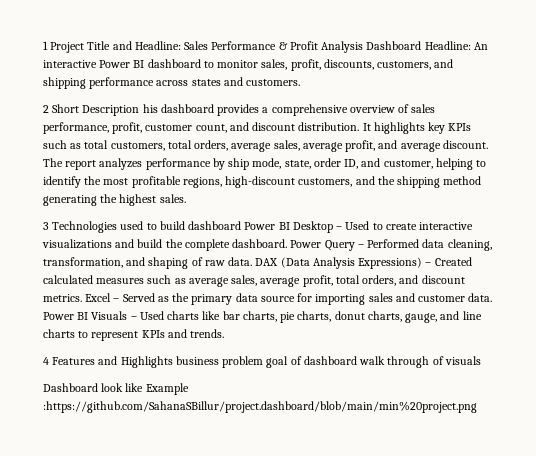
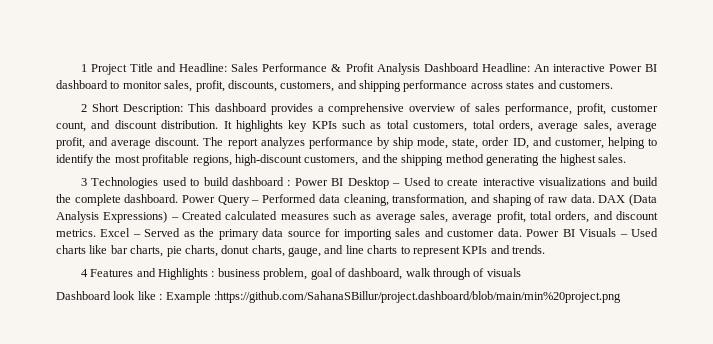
- 2 Short Description his dashboard provides a comprehensive overview of sales performance, profit, customer count, and discount distribution.
+ 2 Short Description: This dashboard provides a comprehensive overview of sales performance, profit, customer count, and discount distribution.
- 3 Technologies used to build dashboard Power BI Desktop – Used to create interactive visualizations and build the complete dashboard.
+ 3 Technologies used to build dashboard : Power BI Desktop – Used to create interactive visualizations and build the complete dashboard.
- 4 Features and Highlights business problem goal of dashboard walk through of visuals
+ 4 Features and Highlights : business problem, goal of dashboard, walk through of visuals
- Dashboard look like Example :https://github.com/SahanaSBillur/project.dashboard/blob/main/min%20project.png
+ Dashboard look like : Example :https://github.com/SahanaSBillur/project.dashboard/blob/main/min%20project.png

